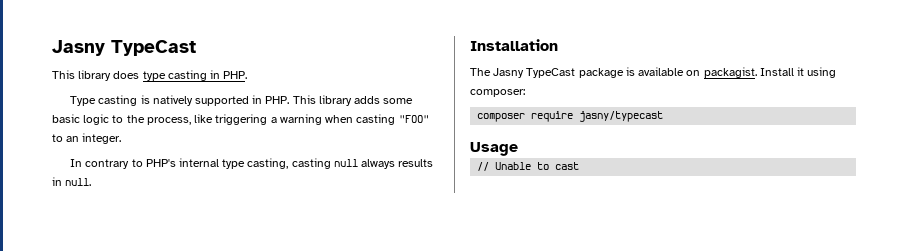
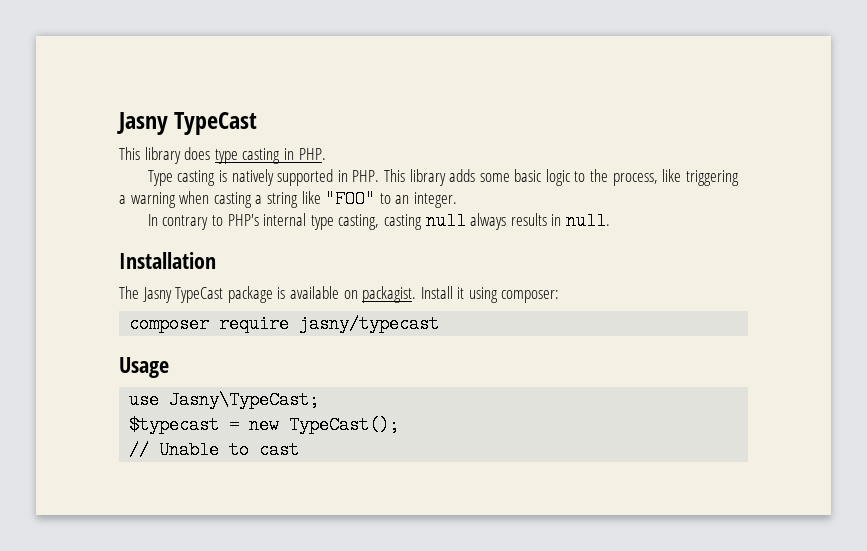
- Type casting is natively supported in PHP. This library adds some basic logic to the process, like triggering a warning when casting "FOO" to an integer.
+ Type casting is natively supported in PHP. This library adds some basic logic to the process, like triggering a warning when casting a string like "FOO" to an integer.
+ use Jasny\TypeCast;
+ $typecast = new TypeCast();

